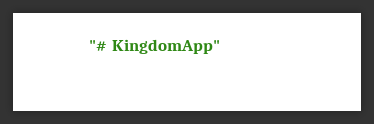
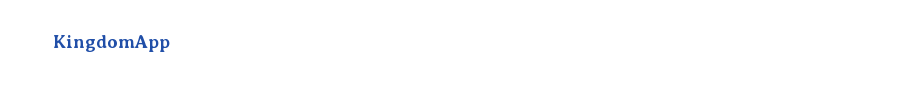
- "# KingdomApp"
+ KingdomApp

